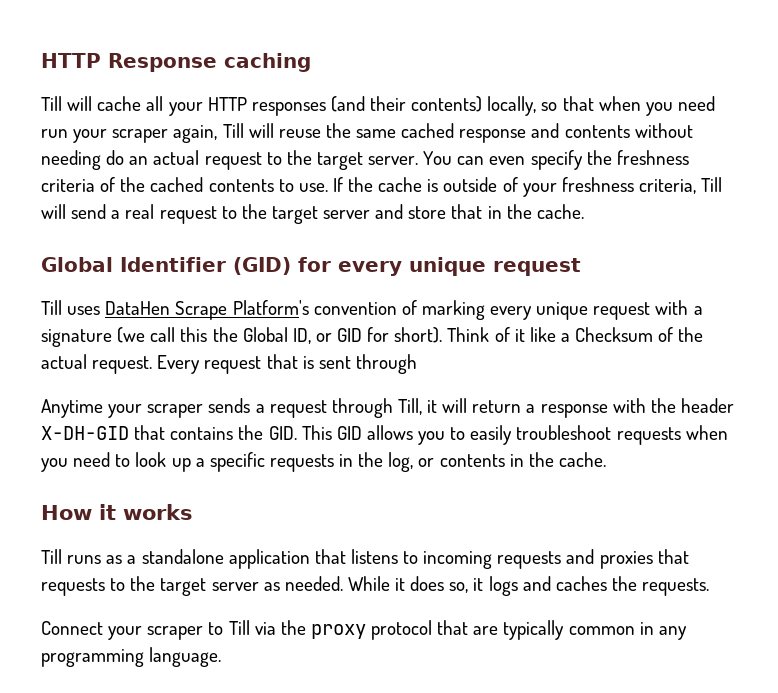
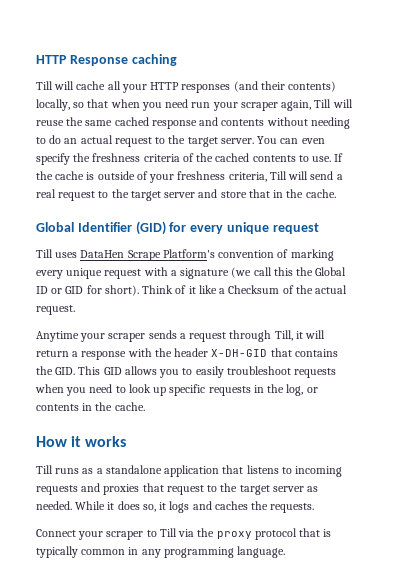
- Till will cache all your HTTP responses (and their contents) locally, so that when you need run your scraper again, Till will reuse the same cached response and contents without needing do an actual request to the target server.
+ Till will cache all your HTTP responses (and their contents) locally, so that when you need run your scraper again, Till will reuse the same cached response and contents without needing to do an actual request to the target server.
- Till uses DataHen Scrape Platform's convention of marking every unique request with a signature (we call this the Global ID, or GID for short).
+ Till uses DataHen Scrape Platform's convention of marking every unique request with a signature (we call this the Global ID or GID for short).
- Every request that is sent through
- Anytime your scraper sends a request through Till, it will return a response with the header X-DH-GID that contains the GID. This GID allows you to easily troubleshoot requests when you need to look up a specific requests in the log, or contents in the cache.
+ Anytime your scraper sends a request through Till, it will return a response with the header X-DH-GID that contains the GID. This GID allows you to easily troubleshoot requests when you need to look up specific requests in the log, or contents in the cache.
- Till runs as a standalone application that listens to incoming requests and proxies that requests to the target server as needed.
+ Till runs as a standalone application that listens to incoming requests and proxies that request to the target server as needed.
- Connect your scraper to Till via the proxy protocol that are typically common in any programming language.
+ Connect your scraper to Till via the proxy protocol that is typically common in any programming language.

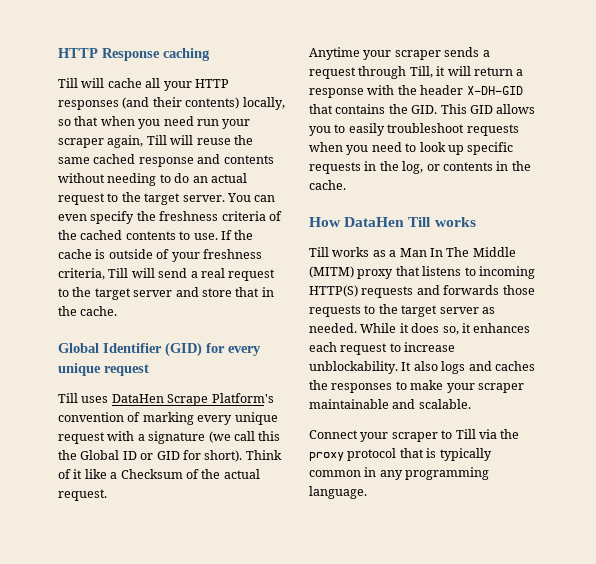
- How it works
+ How DataHen Till works
- Till runs as a standalone application that listens to incoming requests and proxies that request to the target server as needed.
+ Till works as a Man In The Middle (MITM) proxy that listens to incoming HTTP(S) requests and forwards those requests to the target server as needed.
- While it does so, it logs and caches the requests.
+ While it does so, it enhances each request to increase unblockability. It also logs and caches the responses to make your scraper maintainable and scalable.

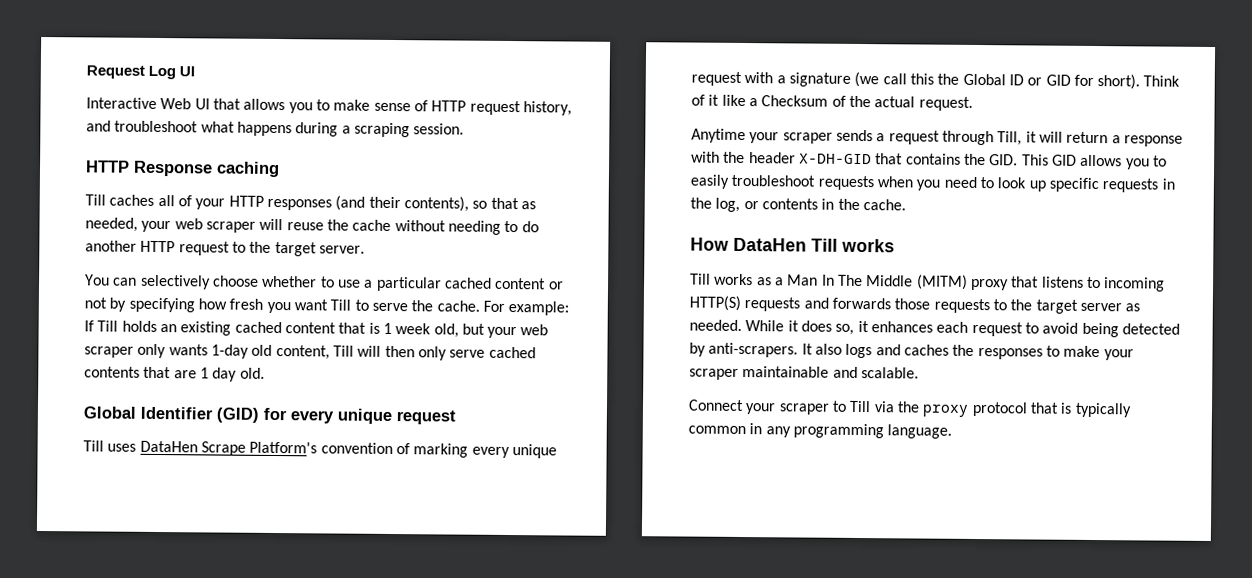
+ Request Log UI
+ Interactive Web UI that allows you to make sense of HTTP request history, and troubleshoot what happens during a scraping session.
- Till will cache all your HTTP responses (and their contents) locally, so that when you need run your scraper again, Till will reuse the same cached response and contents without needing to do an actual request to the target server. You can even specify the freshness criteria of the cached contents to use. If the cache is outside of your freshness criteria, Till will send a real request to the target server and store that in the cache.
+ Till caches all of your HTTP responses (and their contents), so that as needed, your web scraper will reuse the cache without needing to do another HTTP request to the target server.
+ You can selectively choose whether to use a particular cached content or not by specifying how fresh you want Till to serve the cache. For example: If Till holds an existing cached content that is 1 week old, but your web scraper only wants 1-day old content, Till will then only serve cached contents that are 1 day old.
- While it does so, it enhances each request to increase unblockability.
+ While it does so, it enhances each request to avoid being detected by anti-scrapers.

